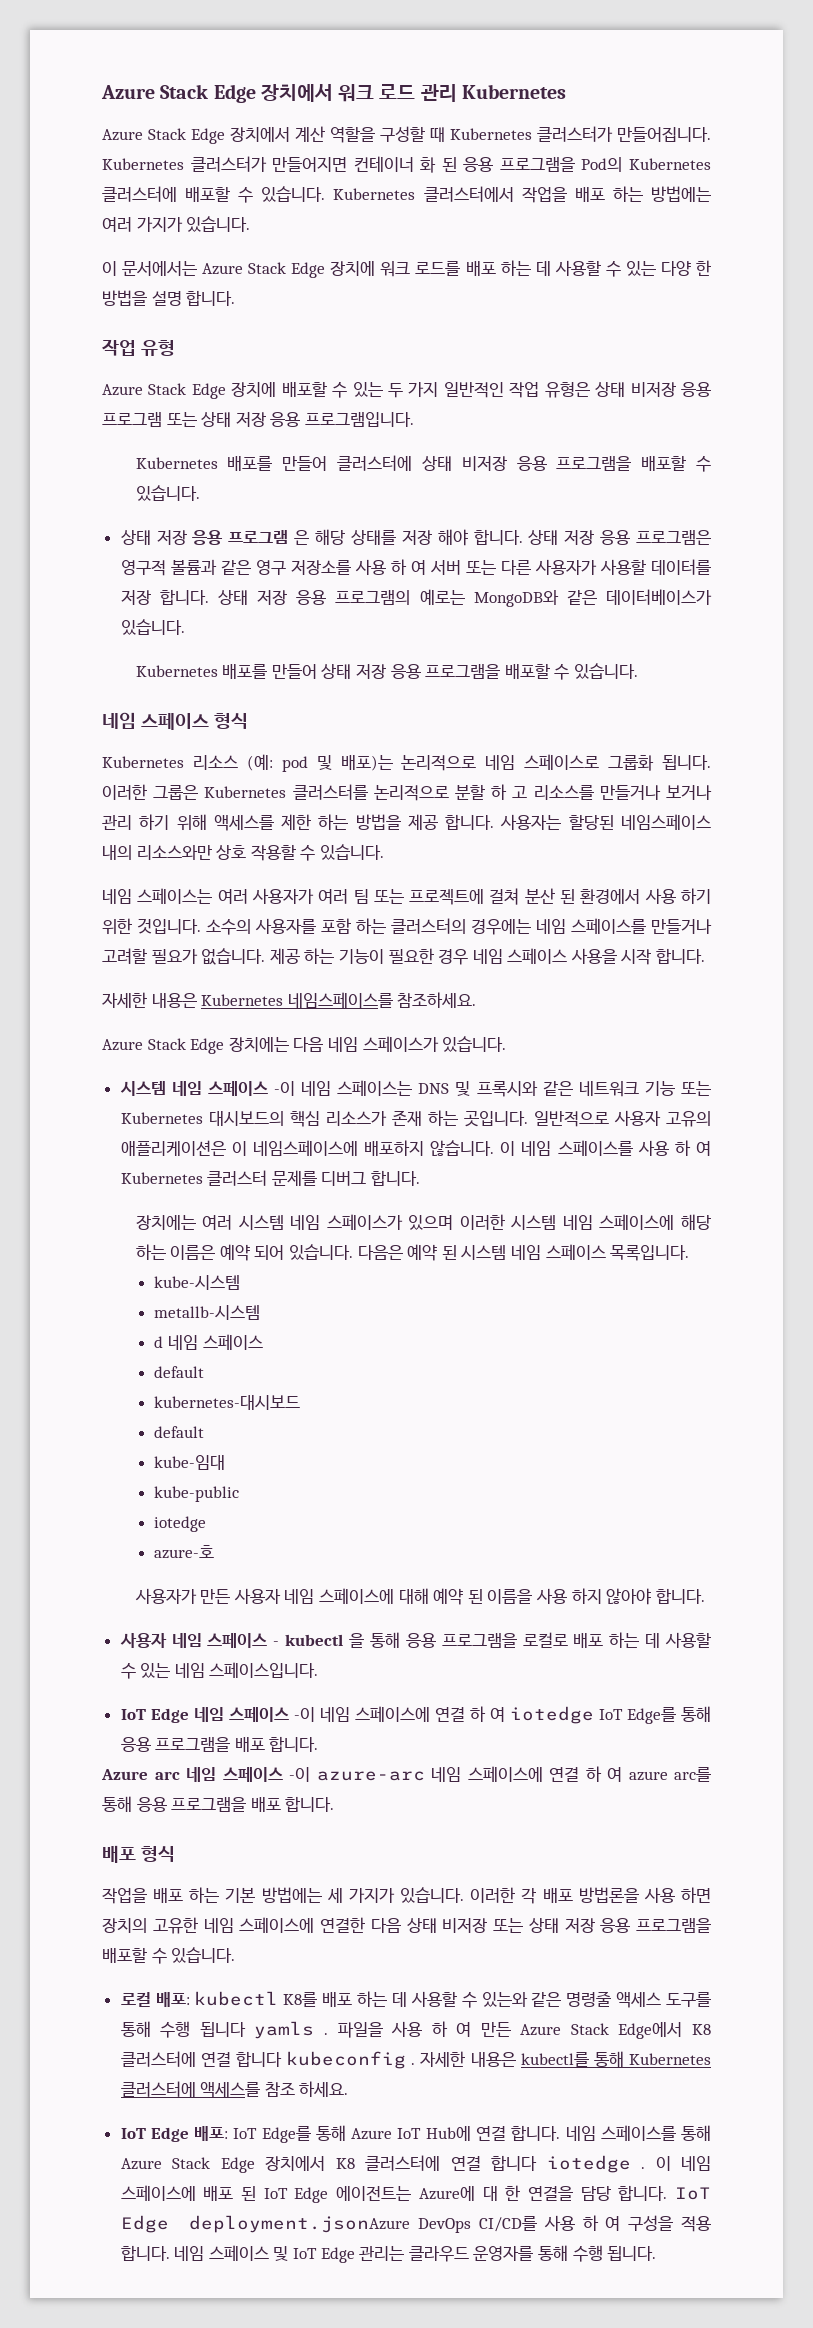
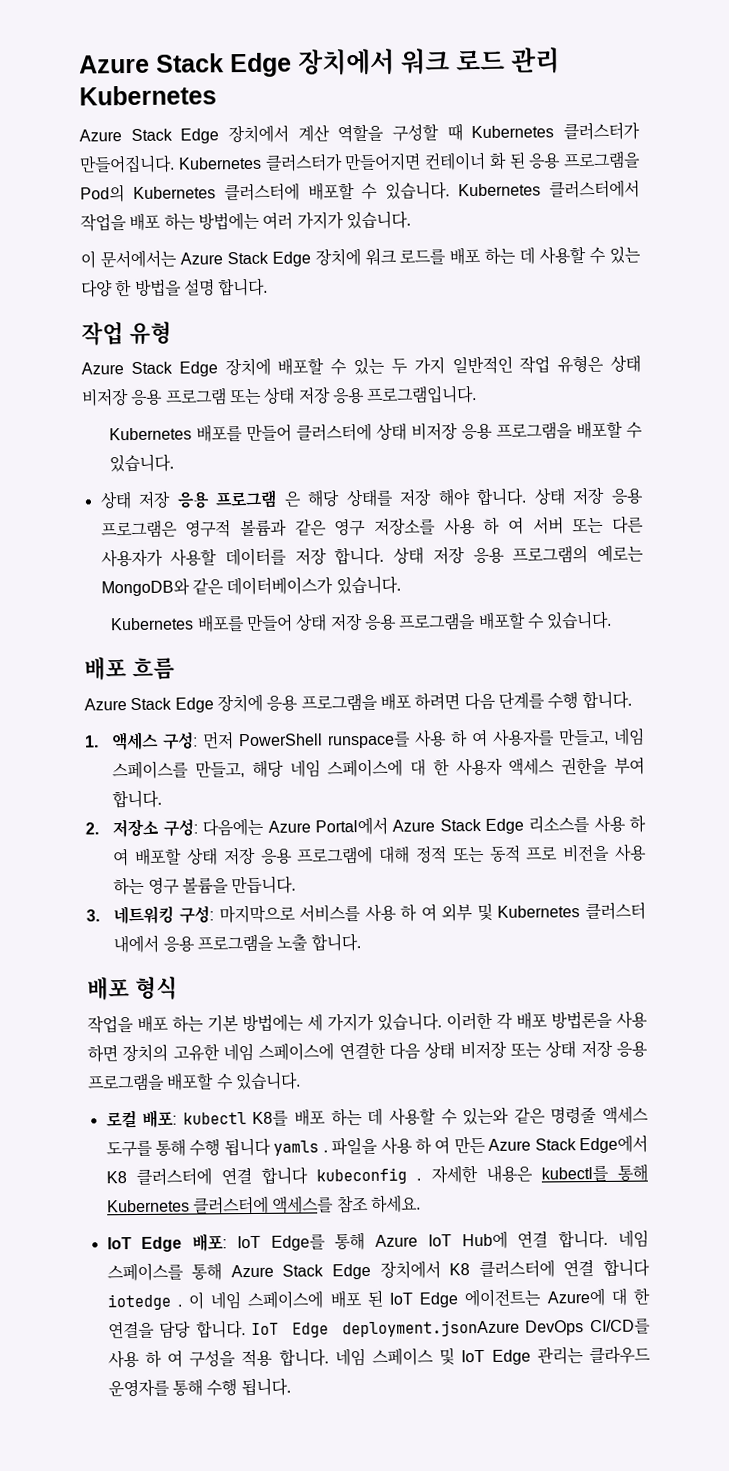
- 네임 스페이스 형식
- Kubernetes 리소스 (예: pod 및 배포)는 논리적으로 네임 스페이스로 그룹화 됩니다. 이러한 그룹은 Kubernetes 클러스터를 논리적으로 분할 하 고 리소스를 만들거나 보거나 관리 하기 위해 액세스를 제한 하는 방법을 제공 합니다. 사용자는 할당된 네임스페이스 내의 리소스와만 상호 작용할 수 있습니다.
- 네임 스페이스는 여러 사용자가 여러 팀 또는 프로젝트에 걸쳐 분산 된 환경에서 사용 하기 위한 것입니다. 소수의 사용자를 포함 하는 클러스터의 경우에는 네임 스페이스를 만들거나 고려할 필요가 없습니다. 제공 하는 기능이 필요한 경우 네임 스페이스 사용을 시작 합니다.
- 자세한 내용은 Kubernetes 네임스페이스를 참조하세요.
- Azure Stack Edge 장치에는 다음 네임 스페이스가 있습니다.
- 시스템 네임 스페이스 -이 네임 스페이스는 DNS 및 프록시와 같은 네트워크 기능 또는 Kubernetes 대시보드의 핵심 리소스가 존재 하는 곳입니다. 일반적으로 사용자 고유의 애플리케이션은 이 네임스페이스에 배포하지 않습니다. 이 네임 스페이스를 사용 하 여 Kubernetes 클러스터 문제를 디버그 합니다.
- 장치에는 여러 시스템 네임 스페이스가 있으며 이러한 시스템 네임 스페이스에 해당 하는 이름은 예약 되어 있습니다. 다음은 예약 된 시스템 네임 스페이스 목록입니다.
- kube-시스템
- metallb-시스템
- d 네임 스페이스
- default
- kubernetes-대시보드
- default
- kube-임대
- kube-public
- iotedge
- azure-호
- 사용자가 만든 사용자 네임 스페이스에 대해 예약 된 이름을 사용 하지 않아야 합니다.
- 사용자 네임 스페이스 - kubectl 을 통해 응용 프로그램을 로컬로 배포 하는 데 사용할 수 있는 네임 스페이스입니다.
- IoT Edge 네임 스페이스 -이 네임 스페이스에 연결 하 여 iotedge IoT Edge를 통해 응용 프로그램을 배포 합니다.
- Azure arc 네임 스페이스 -이 azure-arc 네임 스페이스에 연결 하 여 azure arc를 통해 응용 프로그램을 배포 합니다.
+ 배포 흐름
+ Azure Stack Edge 장치에 응용 프로그램을 배포 하려면 다음 단계를 수행 합니다.
+ 1. 액세스 구성: 먼저 PowerShell runspace를 사용 하 여 사용자를 만들고, 네임 스페이스를 만들고, 해당 네임 스페이스에 대 한 사용자 액세스 권한을 부여 합니다.
+ 2. 저장소 구성: 다음에는 Azure Portal에서 Azure Stack Edge 리소스를 사용 하 여 배포할 상태 저장 응용 프로그램에 대해 정적 또는 동적 프로 비전을 사용 하는 영구 볼륨을 만듭니다.
+ 3. 네트워킹 구성: 마지막으로 서비스를 사용 하 여 외부 및 Kubernetes 클러스터 내에서 응용 프로그램을 노출 합니다.

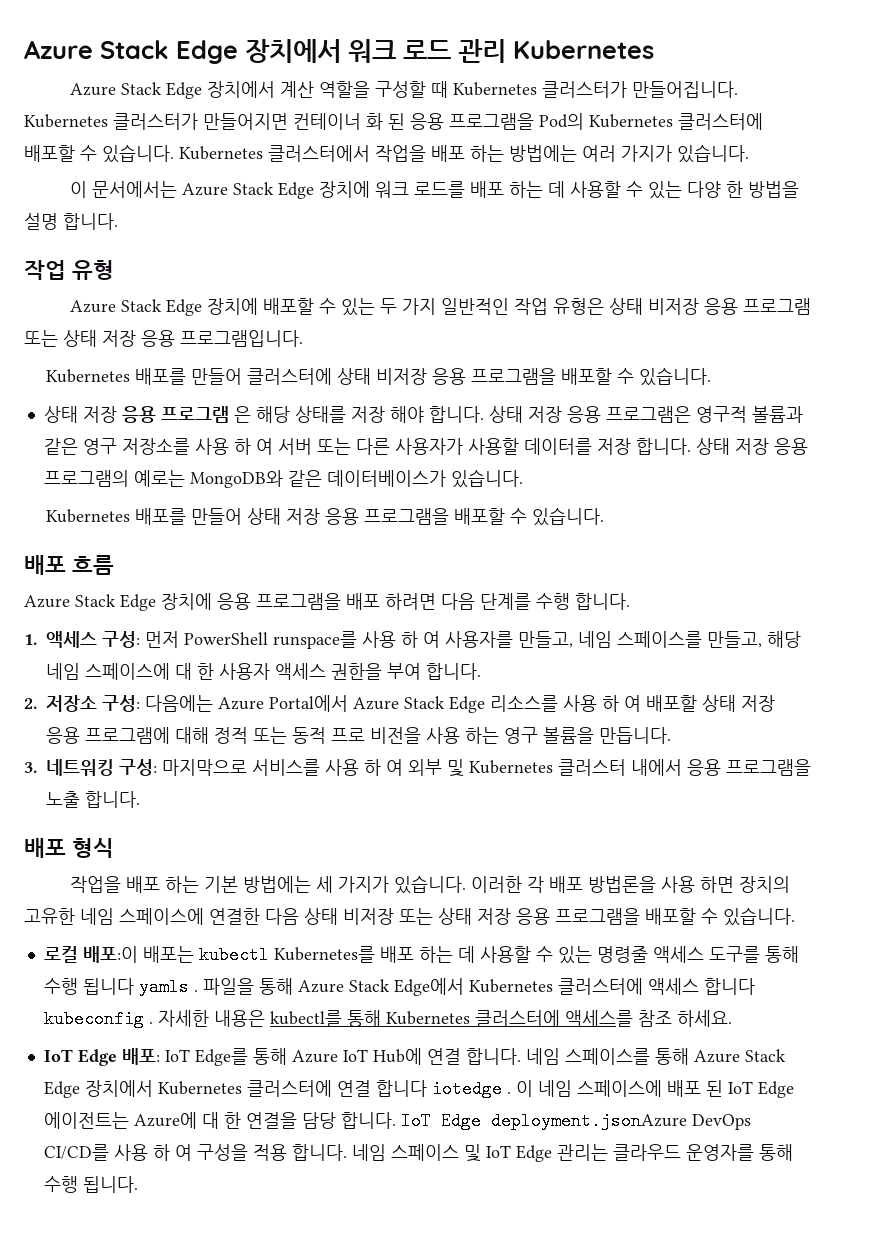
- 로컬 배포: kubectl K8를 배포 하는 데 사용할 수 있는와 같은 명령줄 액세스 도구를 통해 수행 됩니다 yamls .
+ 로컬 배포:이 배포는 kubectl Kubernetes를 배포 하는 데 사용할 수 있는 명령줄 액세스 도구를 통해 수행 됩니다 yamls .
- 파일을 사용 하 여 만든 Azure Stack Edge에서 K8 클러스터에 연결 합니다 kubeconfig .
+ 파일을 통해 Azure Stack Edge에서 Kubernetes 클러스터에 액세스 합니다 kubeconfig .
- 네임 스페이스를 통해 Azure Stack Edge 장치에서 K8 클러스터에 연결 합니다 iotedge .
+ 네임 스페이스를 통해 Azure Stack Edge 장치에서 Kubernetes 클러스터에 연결 합니다 iotedge .

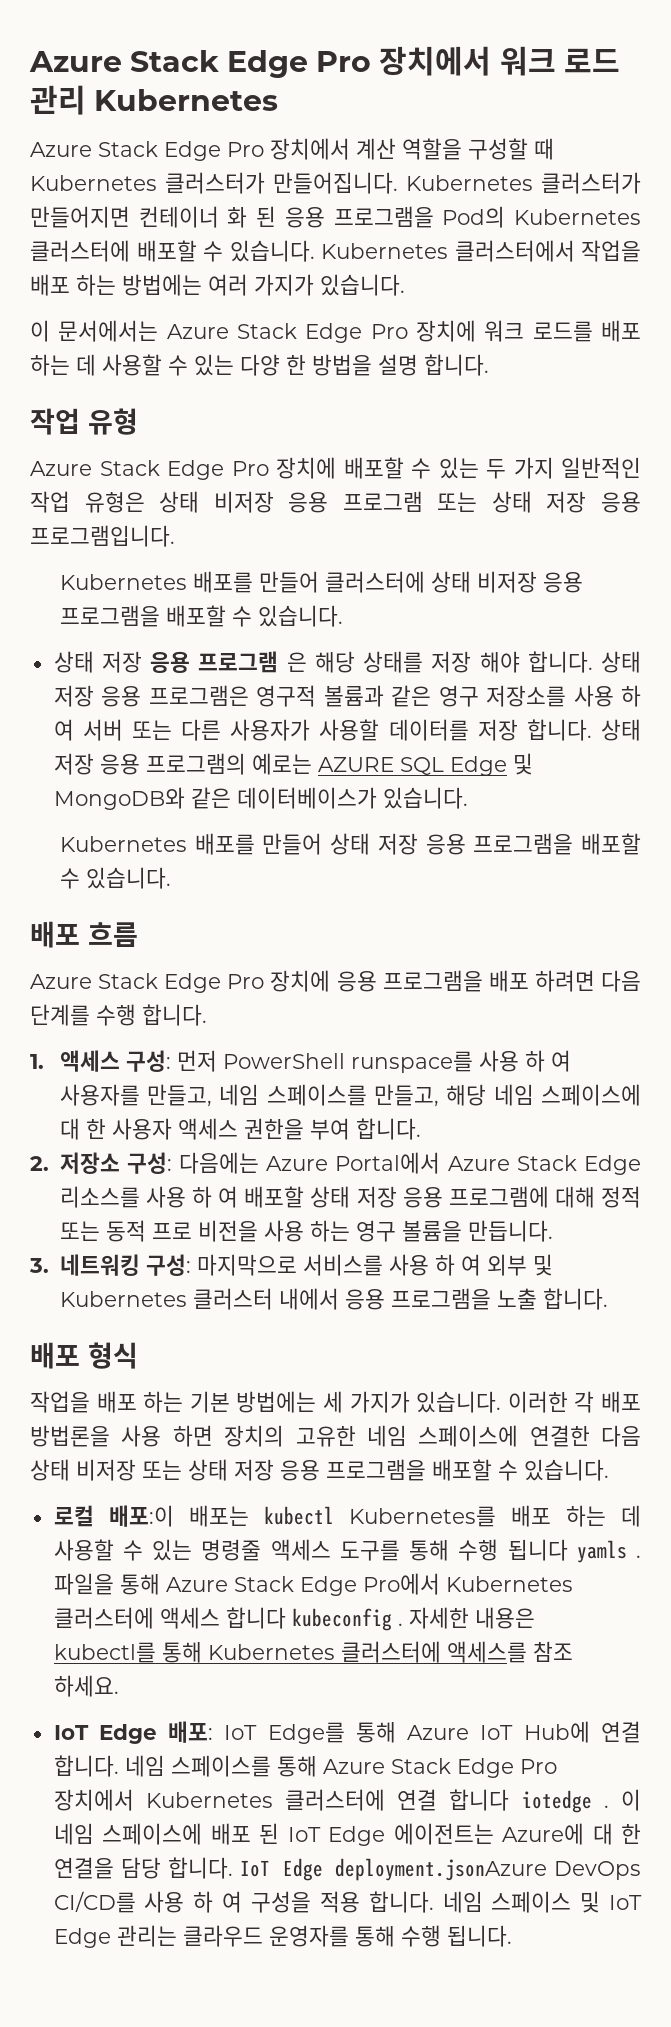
- Azure Stack Edge 장치에서 워크 로드 관리 Kubernetes
+ Azure Stack Edge Pro 장치에서 워크 로드 관리 Kubernetes
- Azure Stack Edge 장치에서 계산 역할을 구성할 때 Kubernetes 클러스터가 만들어집니다.
+ Azure Stack Edge Pro 장치에서 계산 역할을 구성할 때 Kubernetes 클러스터가 만들어집니다.
- 이 문서에서는 Azure Stack Edge 장치에 워크 로드를 배포 하는 데 사용할 수 있는 다양 한 방법을 설명 합니다.
+ 이 문서에서는 Azure Stack Edge Pro 장치에 워크 로드를 배포 하는 데 사용할 수 있는 다양 한 방법을 설명 합니다.
- Azure Stack Edge 장치에 배포할 수 있는 두 가지 일반적인 작업 유형은 상태 비저장 응용 프로그램 또는 상태 저장 응용 프로그램입니다.
+ Azure Stack Edge Pro 장치에 배포할 수 있는 두 가지 일반적인 작업 유형은 상태 비저장 응용 프로그램 또는 상태 저장 응용 프로그램입니다.
- 상태 저장 응용 프로그램의 예로는 MongoDB와 같은 데이터베이스가 있습니다.
+ 상태 저장 응용 프로그램의 예로는 AZURE SQL Edge 및 MongoDB와 같은 데이터베이스가 있습니다.
- Azure Stack Edge 장치에 응용 프로그램을 배포 하려면 다음 단계를 수행 합니다.
+ Azure Stack Edge Pro 장치에 응용 프로그램을 배포 하려면 다음 단계를 수행 합니다.
- 파일을 통해 Azure Stack Edge에서 Kubernetes 클러스터에 액세스 합니다 kubeconfig .
+ 파일을 통해 Azure Stack Edge Pro에서 Kubernetes 클러스터에 액세스 합니다 kubeconfig .
- 네임 스페이스를 통해 Azure Stack Edge 장치에서 Kubernetes 클러스터에 연결 합니다 iotedge .
+ 네임 스페이스를 통해 Azure Stack Edge Pro 장치에서 Kubernetes 클러스터에 연결 합니다 iotedge .

